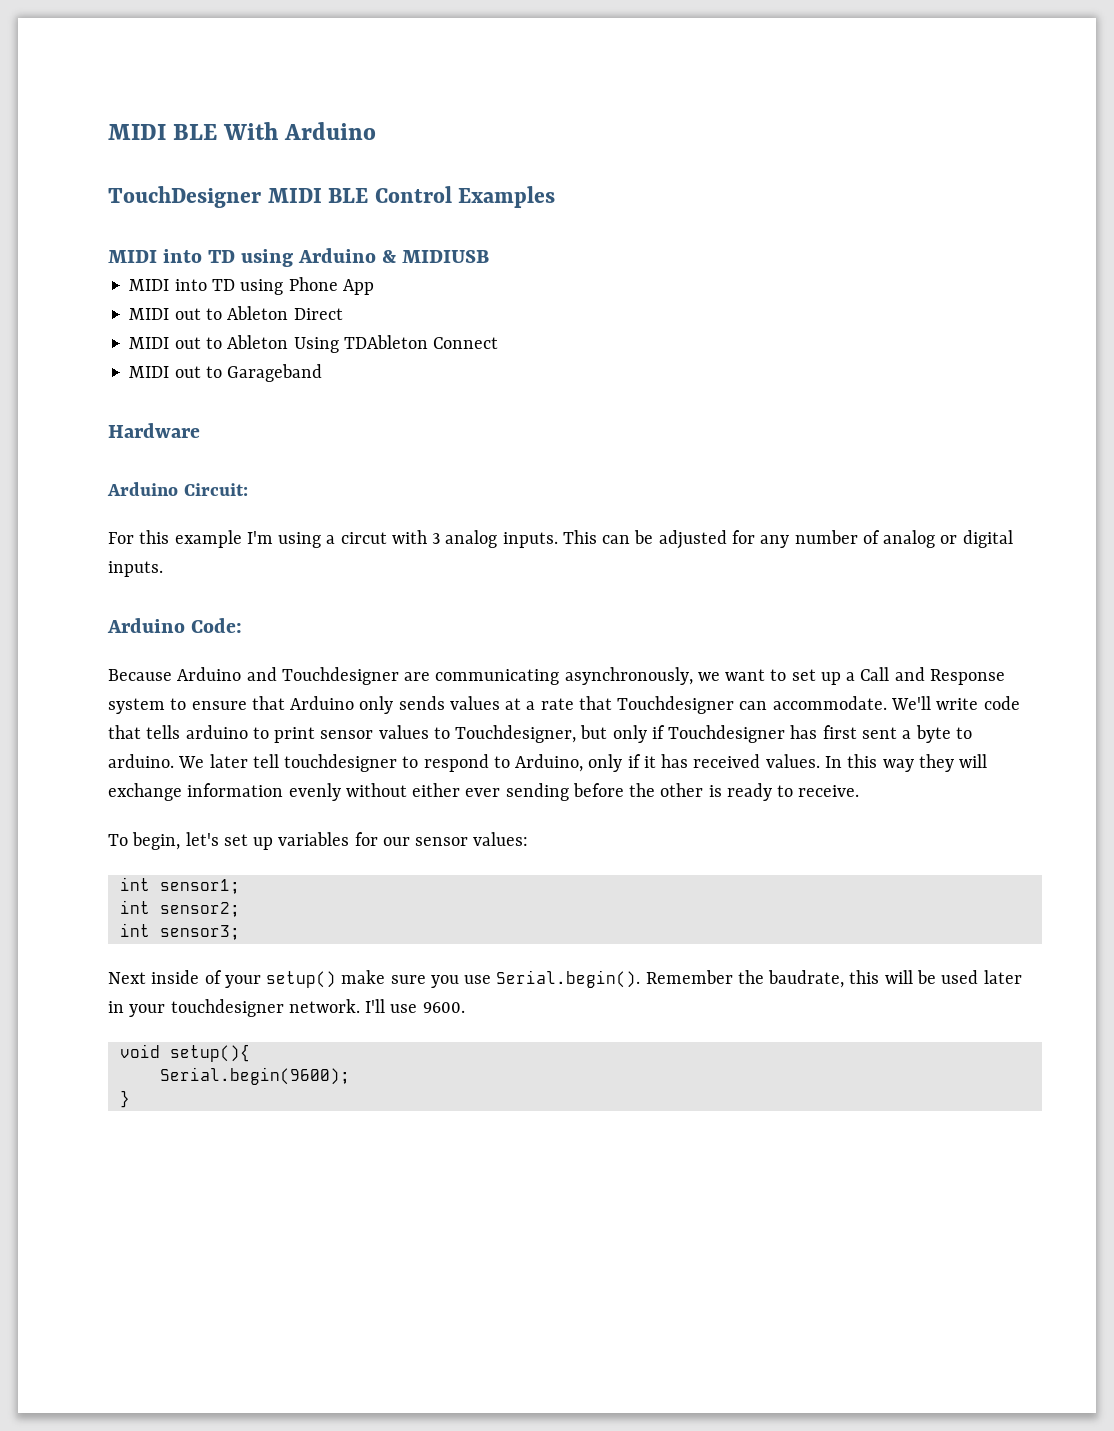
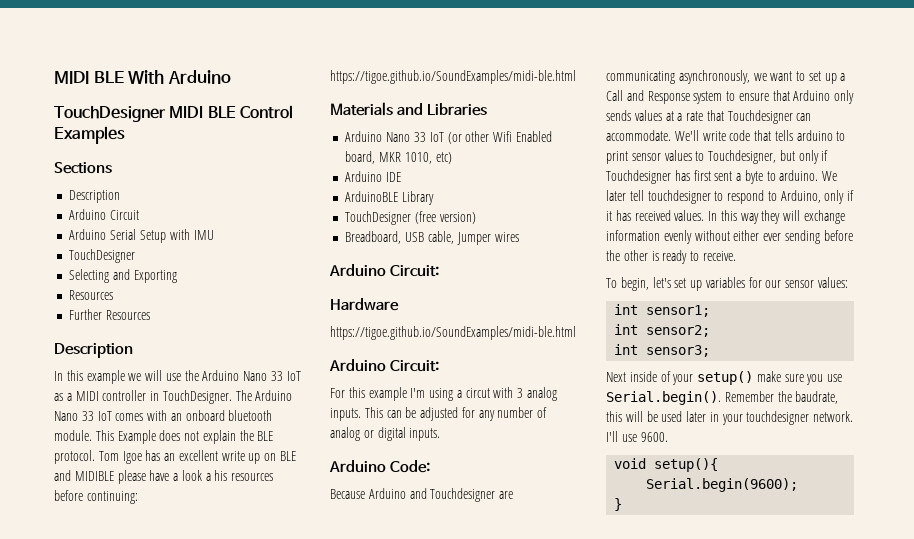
- MIDI into TD using Arduino & MIDIUSB
- MIDI into TD using Phone App
- MIDI out to Ableton Direct
- MIDI out to Ableton Using TDAbleton Connect
- MIDI out to Garageband
+ Sections
+ Description
+ Arduino Circuit
+ Arduino Serial Setup with IMU
+ TouchDesigner
+ Selecting and Exporting
+ Resources
+ Further Resources
+ Description
+ In this example we will use the Arduino Nano 33 IoT as a MIDI controller in TouchDesigner. The Arduino Nano 33 IoT comes with an onboard bluetooth module. This Example does not explain the BLE protocol. Tom Igoe has an excellent write up on BLE and MIDIBLE please have a look a his resources before continuing: https://tigoe.github.io/SoundExamples/midi-ble.html
+ Materials and Libraries
+ Arduino Nano 33 IoT (or other Wifi Enabled board, MKR 1010, etc)
+ Arduino IDE
+ ArduinoBLE Library
+ TouchDesigner (free version)
+ Breadboard, USB cable, Jumper wires
+ Arduino Circuit:
  Hardware
+ https://tigoe.github.io/SoundExamples/midi-ble.html

